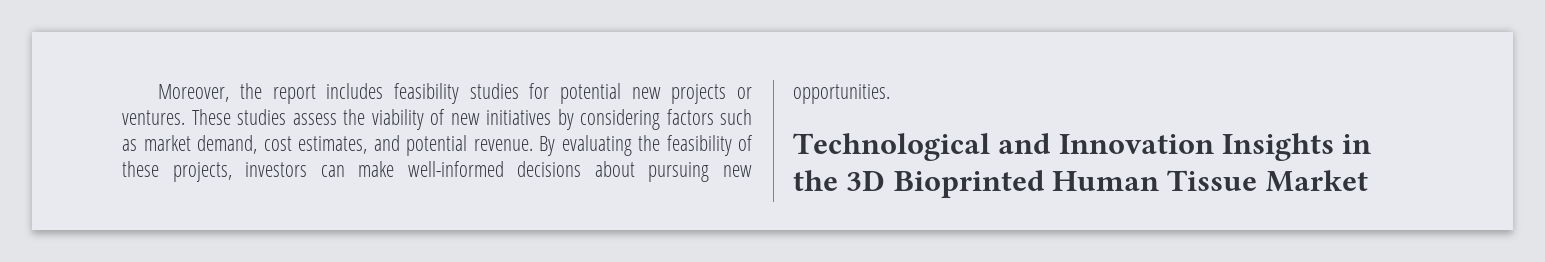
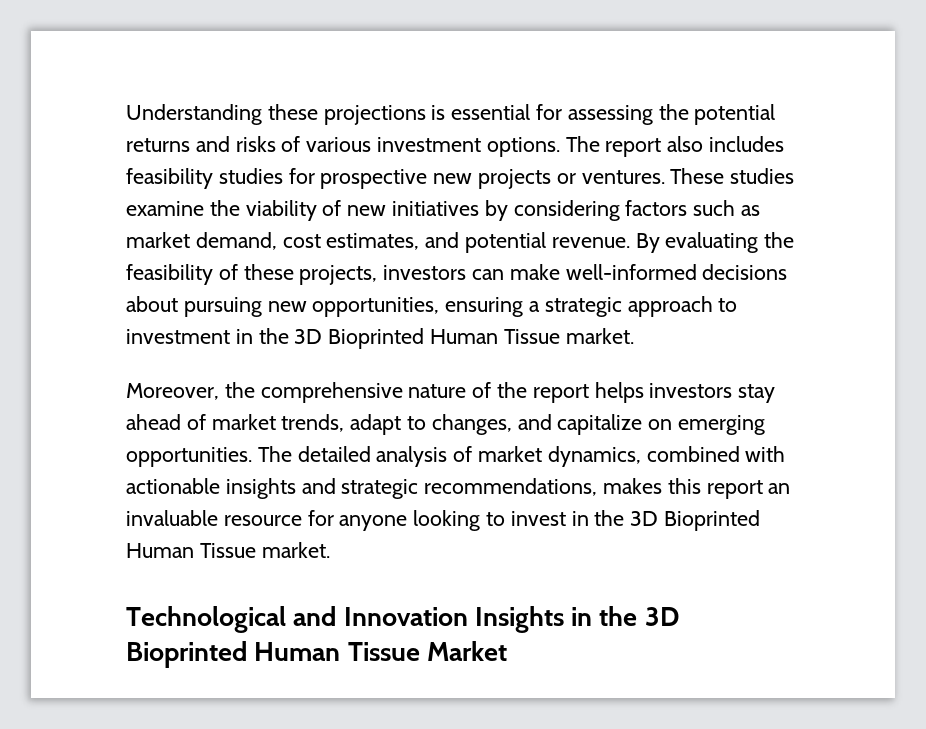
- Moreover, the report includes feasibility studies for potential new projects or ventures.
+ Understanding these projections is essential for assessing the potential returns and risks of various investment options. The report also includes feasibility studies for prospective new projects or ventures.
- These studies assess the viability of new initiatives by considering factors such as market demand, cost estimates, and potential revenue.
+ These studies examine the viability of new initiatives by considering factors such as market demand, cost estimates, and potential revenue.
- By evaluating the feasibility of these projects, investors can make well-informed decisions about pursuing new opportunities.
+ By evaluating the feasibility of these projects, investors can make well-informed decisions about pursuing new opportunities, ensuring a strategic approach to investment in the 3D Bioprinted Human Tissue market.
+ Moreover, the comprehensive nature of the report helps investors stay ahead of market trends, adapt to changes, and capitalize on emerging opportunities. The detailed analysis of market dynamics, combined with actionable insights and strategic recommendations, makes this report an invaluable resource for anyone looking to invest in the 3D Bioprinted Human Tissue market.

